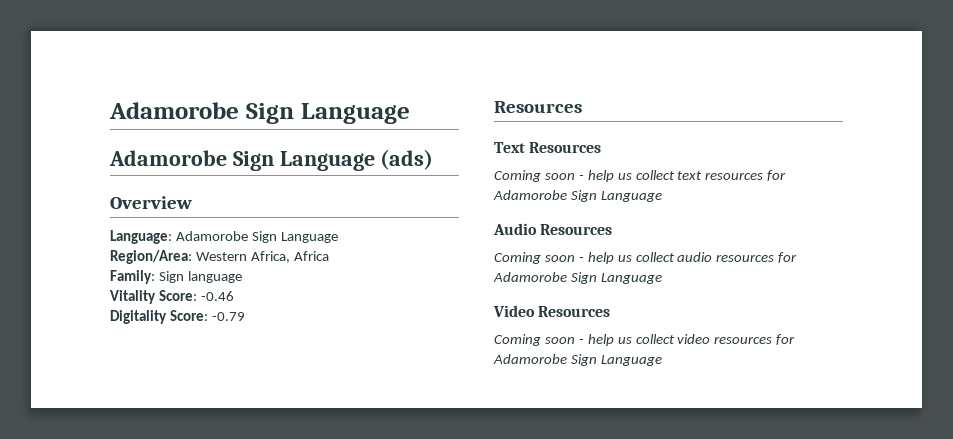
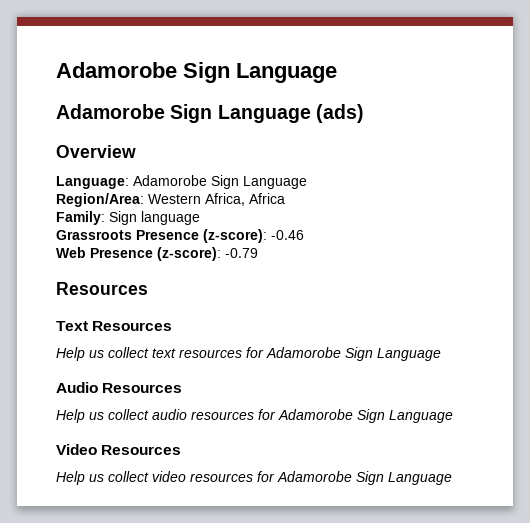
- Vitality Score: -0.46
- Digitality Score: -0.79
+ Grassroots Presence (z-score): -0.46
+ Web Presence (z-score): -0.79
- Coming soon - help us collect text resources for Adamorobe Sign Language
+ Help us collect text resources for Adamorobe Sign Language
- Coming soon - help us collect audio resources for Adamorobe Sign Language
+ Help us collect audio resources for Adamorobe Sign Language
- Coming soon - help us collect video resources for Adamorobe Sign Language
+ Help us collect video resources for Adamorobe Sign Language

